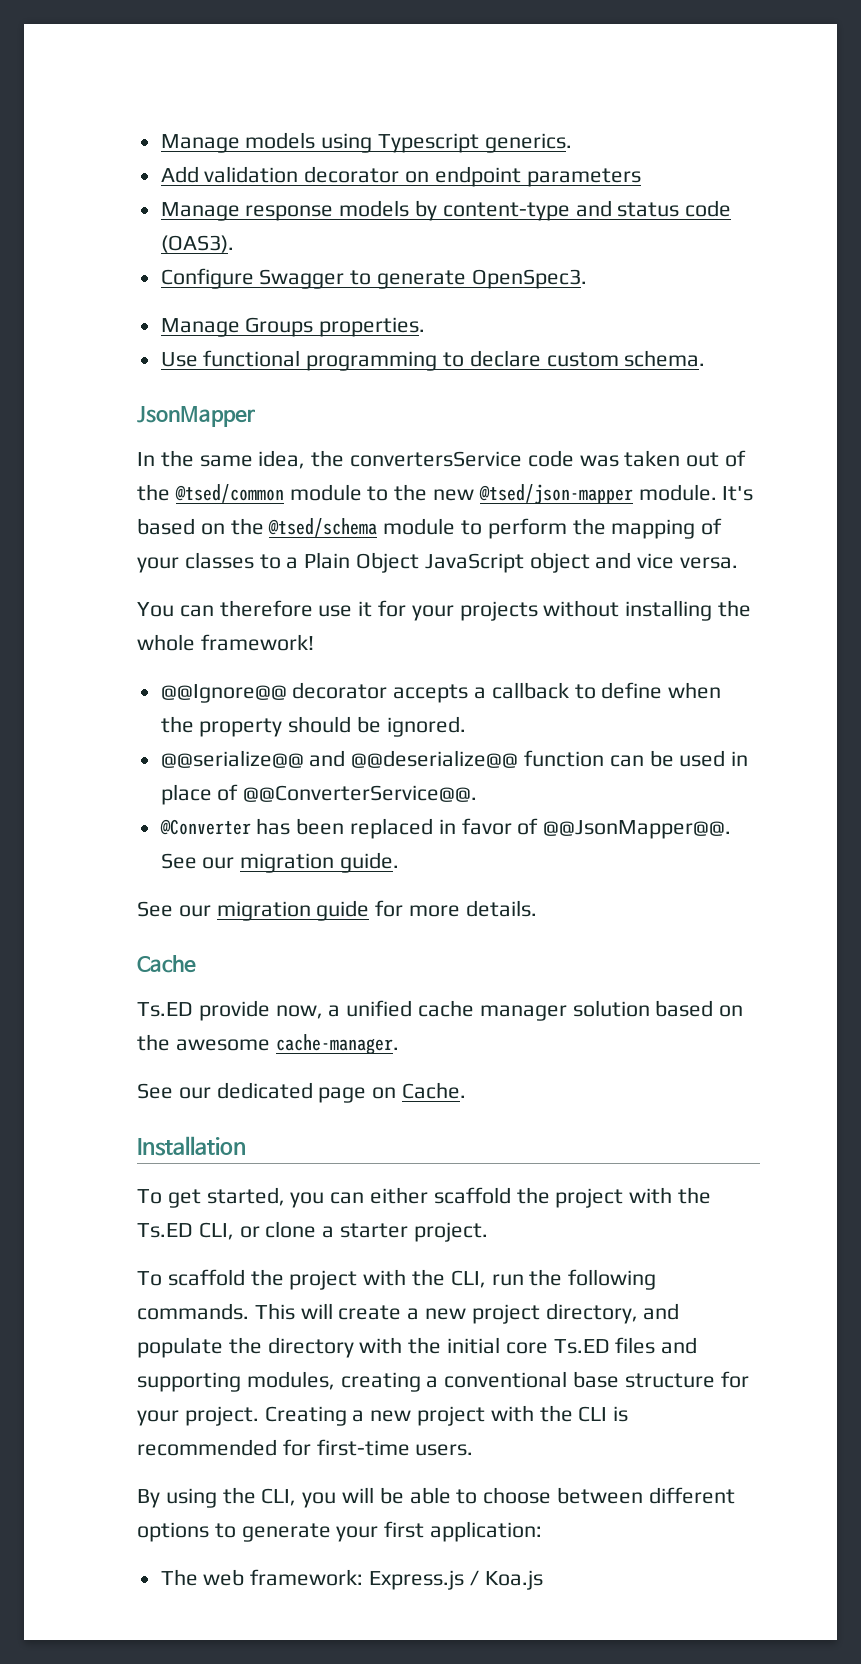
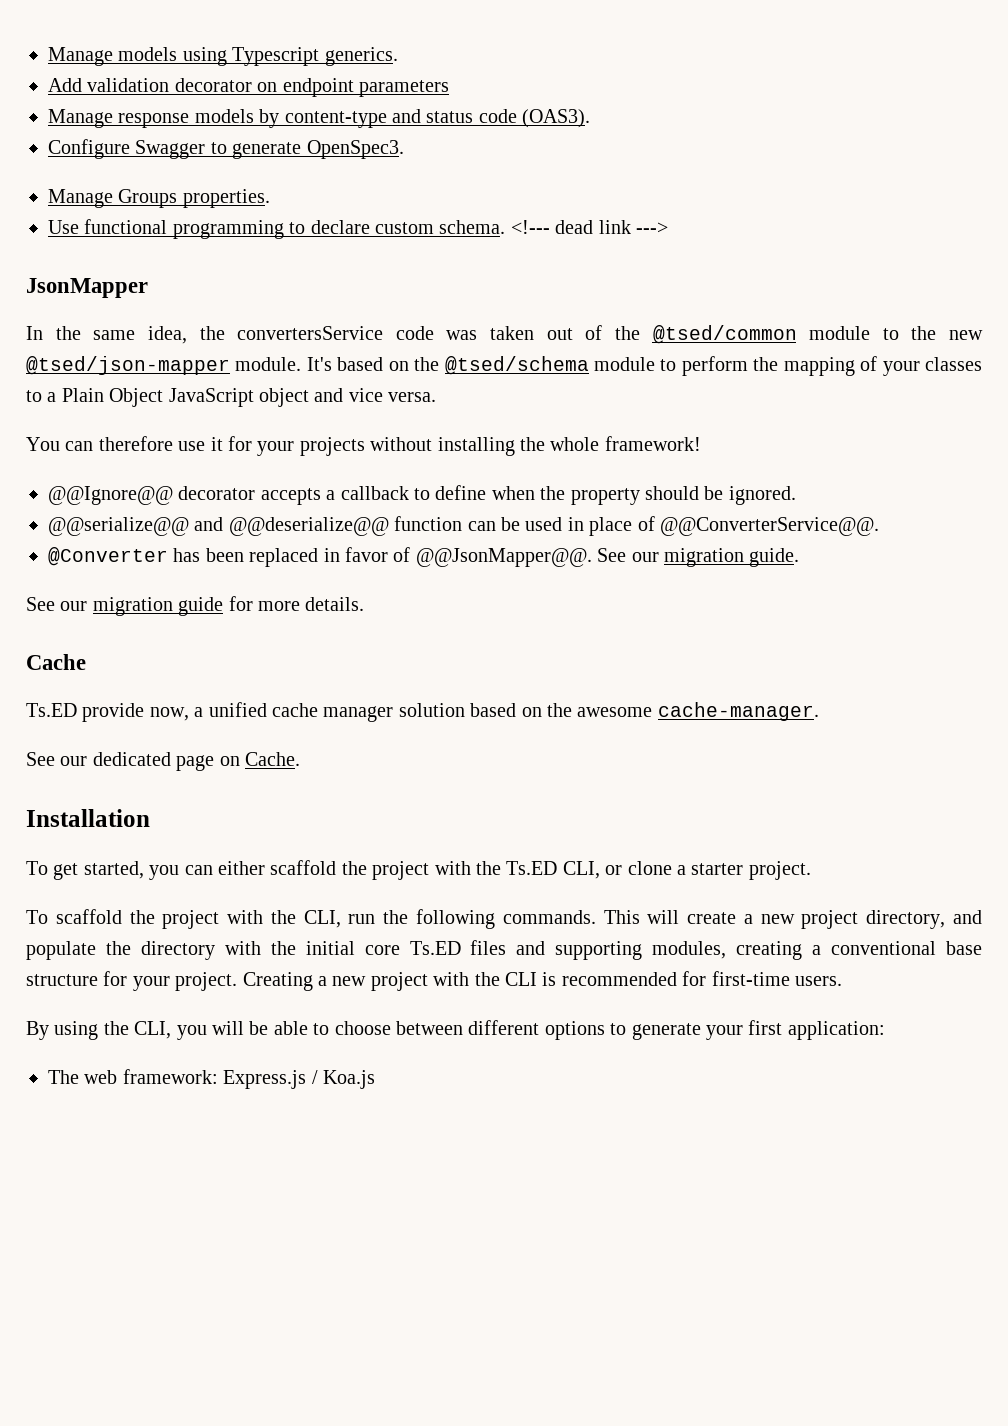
+ <!--- dead link --->

